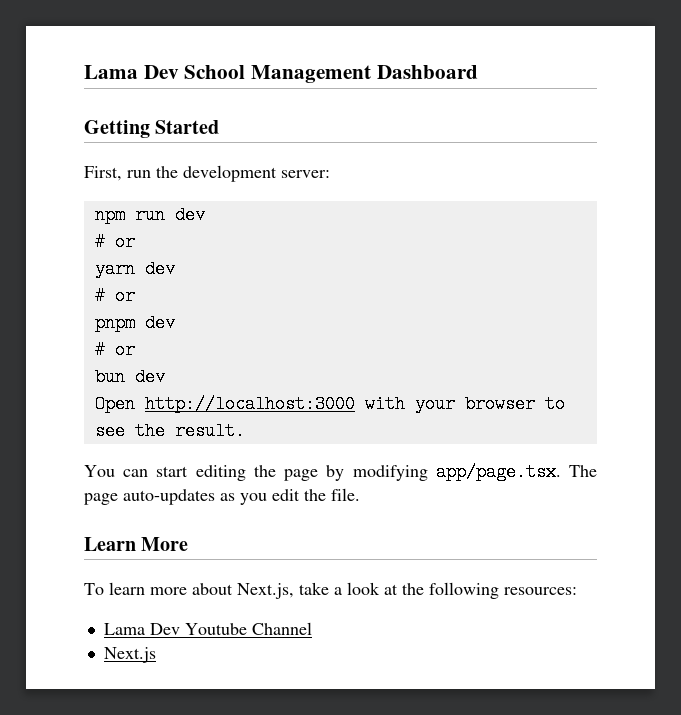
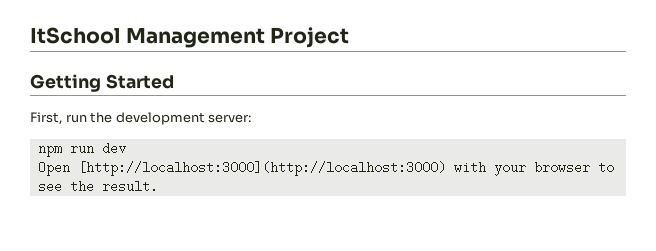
- Lama Dev School Management Dashboard
+ ItSchool Management Project
  npm run dev
- # or
- yarn dev
- # or
- pnpm dev
- # or
- bun dev
- Open http://localhost:3000 with your browser to see the result.
+ Open [http://localhost:3000](http://localhost:3000) with your browser to see the result.
- You can start editing the page by modifying app/page.tsx. The page auto-updates as you edit the file.
- Learn More
- To learn more about Next.js, take a look at the following resources:
- Lama Dev Youtube Channel
- Next.js

